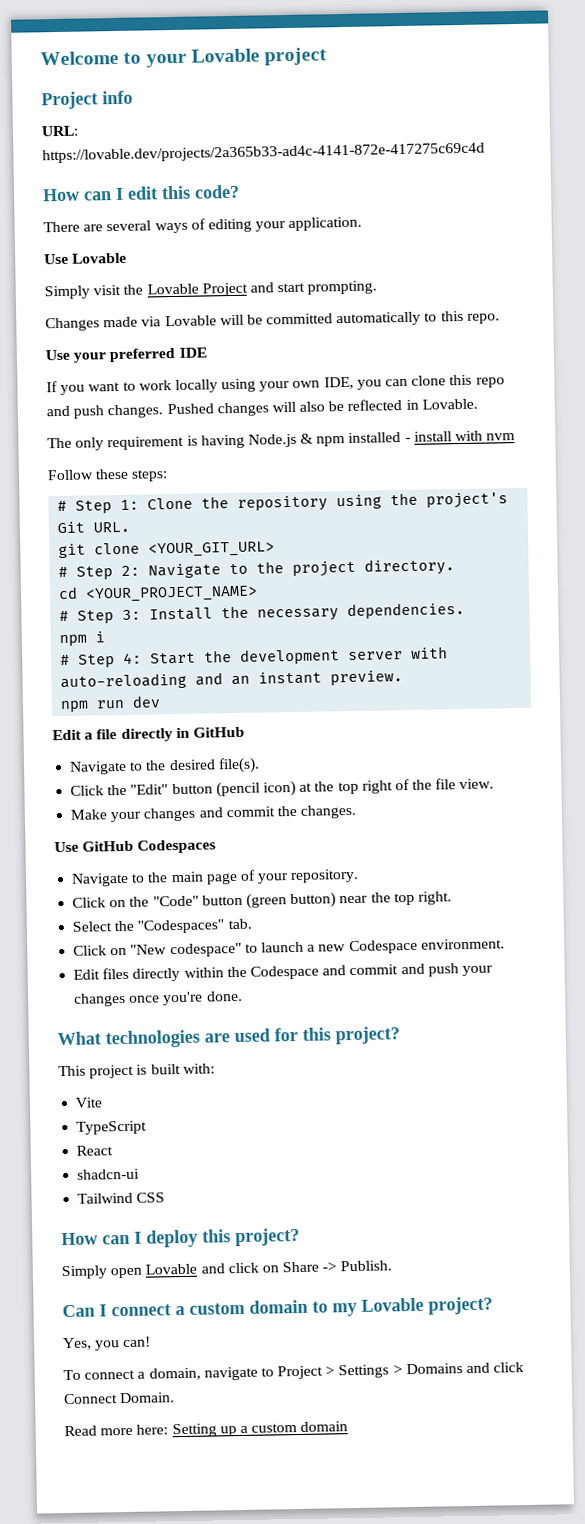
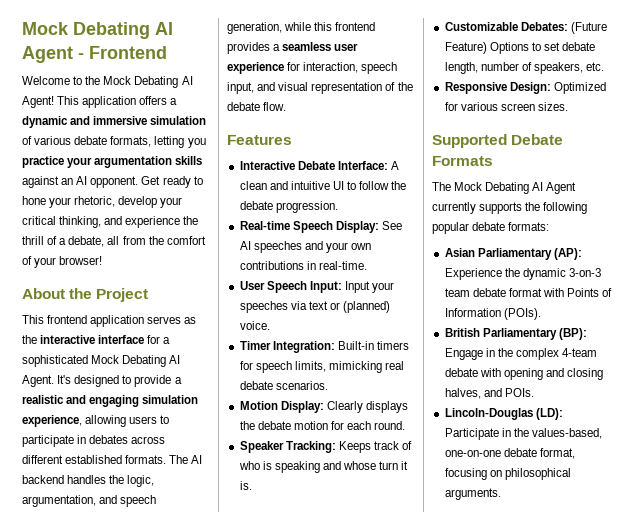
- Welcome to your Lovable project
- Project info
- URL: https://lovable.dev/projects/2a365b33-ad4c-4141-872e-417275c69c4d
- How can I edit this code?
- There are several ways of editing your application.
- Use Lovable
- Simply visit the Lovable Project and start prompting.
- Changes made via Lovable will be committed automatically to this repo.
- Use your preferred IDE
- If you want to work locally using your own IDE, you can clone this repo and push changes. Pushed changes will also be reflected in Lovable.
- The only requirement is having Node.js & npm installed - install with nvm
- Follow these steps:
- # Step 1: Clone the repository using the project's Git URL.
- git clone <YOUR_GIT_URL>
- # Step 2: Navigate to the project directory.
- cd <YOUR_PROJECT_NAME>
- # Step 3: Install the necessary dependencies.
- npm i
- # Step 4: Start the development server with auto-reloading and an instant preview.
- npm run dev
- Edit a file directly in GitHub
- Navigate to the desired file(s).
- Click the "Edit" button (pencil icon) at the top right of the file view.
- Make your changes and commit the changes.
- Use GitHub Codespaces
- Navigate to the main page of your repository.
- Click on the "Code" button (green button) near the top right.
- Select the "Codespaces" tab.
- Click on "New codespace" to launch a new Codespace environment.
- Edit files directly within the Codespace and commit and push your changes once you're done.
- What technologies are used for this project?
- This project is built with:
- Vite
- TypeScript
- React
- shadcn-ui
- Tailwind CSS
- How can I deploy this project?
- Simply open Lovable and click on Share -> Publish.
- Can I connect a custom domain to my Lovable project?
- Yes, you can!
- To connect a domain, navigate to Project > Settings > Domains and click Connect Domain.
- Read more here: Setting up a custom domain
+ Mock Debating AI Agent - Frontend
+ Welcome to the Mock Debating AI Agent! This application offers a dynamic and immersive simulation of various debate formats, letting you practice your argumentation skills against an AI opponent. Get ready to hone your rhetoric, develop your critical thinking, and experience the thrill of a debate, all from the comfort of your browser!
+ About the Project
+ This frontend application serves as the interactive interface for a sophisticated Mock Debating AI Agent. It's designed to provide a realistic and engaging simulation experience, allowing users to participate in debates across different established formats. The AI backend handles the logic, argumentation, and speech generation, while this frontend provides a seamless user experience for interaction, speech input, and visual representation of the debate flow.
+ Features
+ Interactive Debate Interface: A clean and intuitive UI to follow the debate progression.
+ Real-time Speech Display: See AI speeches and your own contributions in real-time.
+ User Speech Input: Input your speeches via text or (planned) voice.
+ Timer Integration: Built-in timers for speech limits, mimicking real debate scenarios.
+ Motion Display: Clearly displays the debate motion for each round.
+ Speaker Tracking: Keeps track of who is speaking and whose turn it is.
+ Customizable Debates: (Future Feature) Options to set debate length, number of speakers, etc.
+ Responsive Design: Optimized for various screen sizes.
+ Supported Debate Formats
+ The Mock Debating AI Agent currently supports the following popular debate formats:
+ Asian Parliamentary (AP): Experience the dynamic 3-on-3 team debate format with Points of Information (POIs).
+ British Parliamentary (BP): Engage in the complex 4-team debate with opening and closing halves, and POIs.
+ Lincoln-Douglas (LD): Participate in the values-based, one-on-one debate format, focusing on philosophical arguments.

